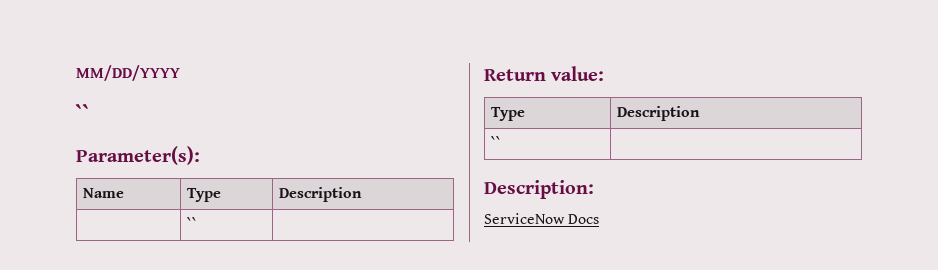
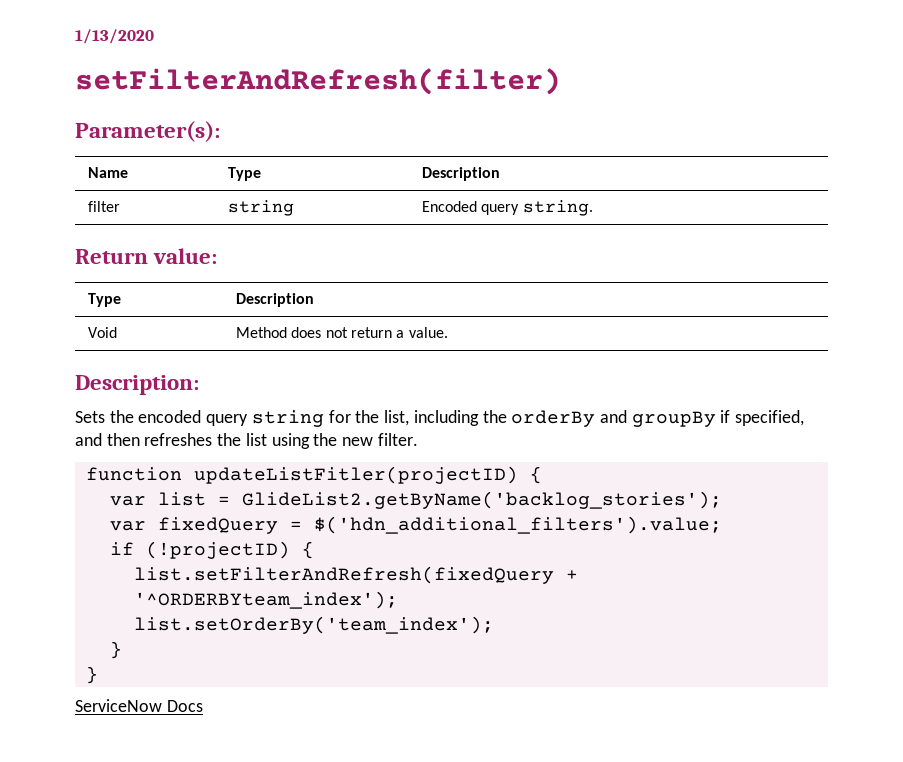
- MM/DD/YYYY
- ``
+ 1/13/2020
+ setFilterAndRefresh(filter)
- | `` |
+ filter | string | Encoded query string.
  Return value:
  Type | Description
- `` |
+ Void | Method does not return a value.
  Description:
+ Sets the encoded query string for the list, including the orderBy and groupBy if specified, and then refreshes the list using the new filter.
+ function updateListFitler(projectID) {
+ var list = GlideList2.getByName('backlog_stories');
+ var fixedQuery = $('hdn_additional_filters').value;
+ if (!projectID) {
+ list.setFilterAndRefresh(fixedQuery + '^ORDERBYteam_index');
+ list.setOrderBy('team_index');
+ }
+ }

